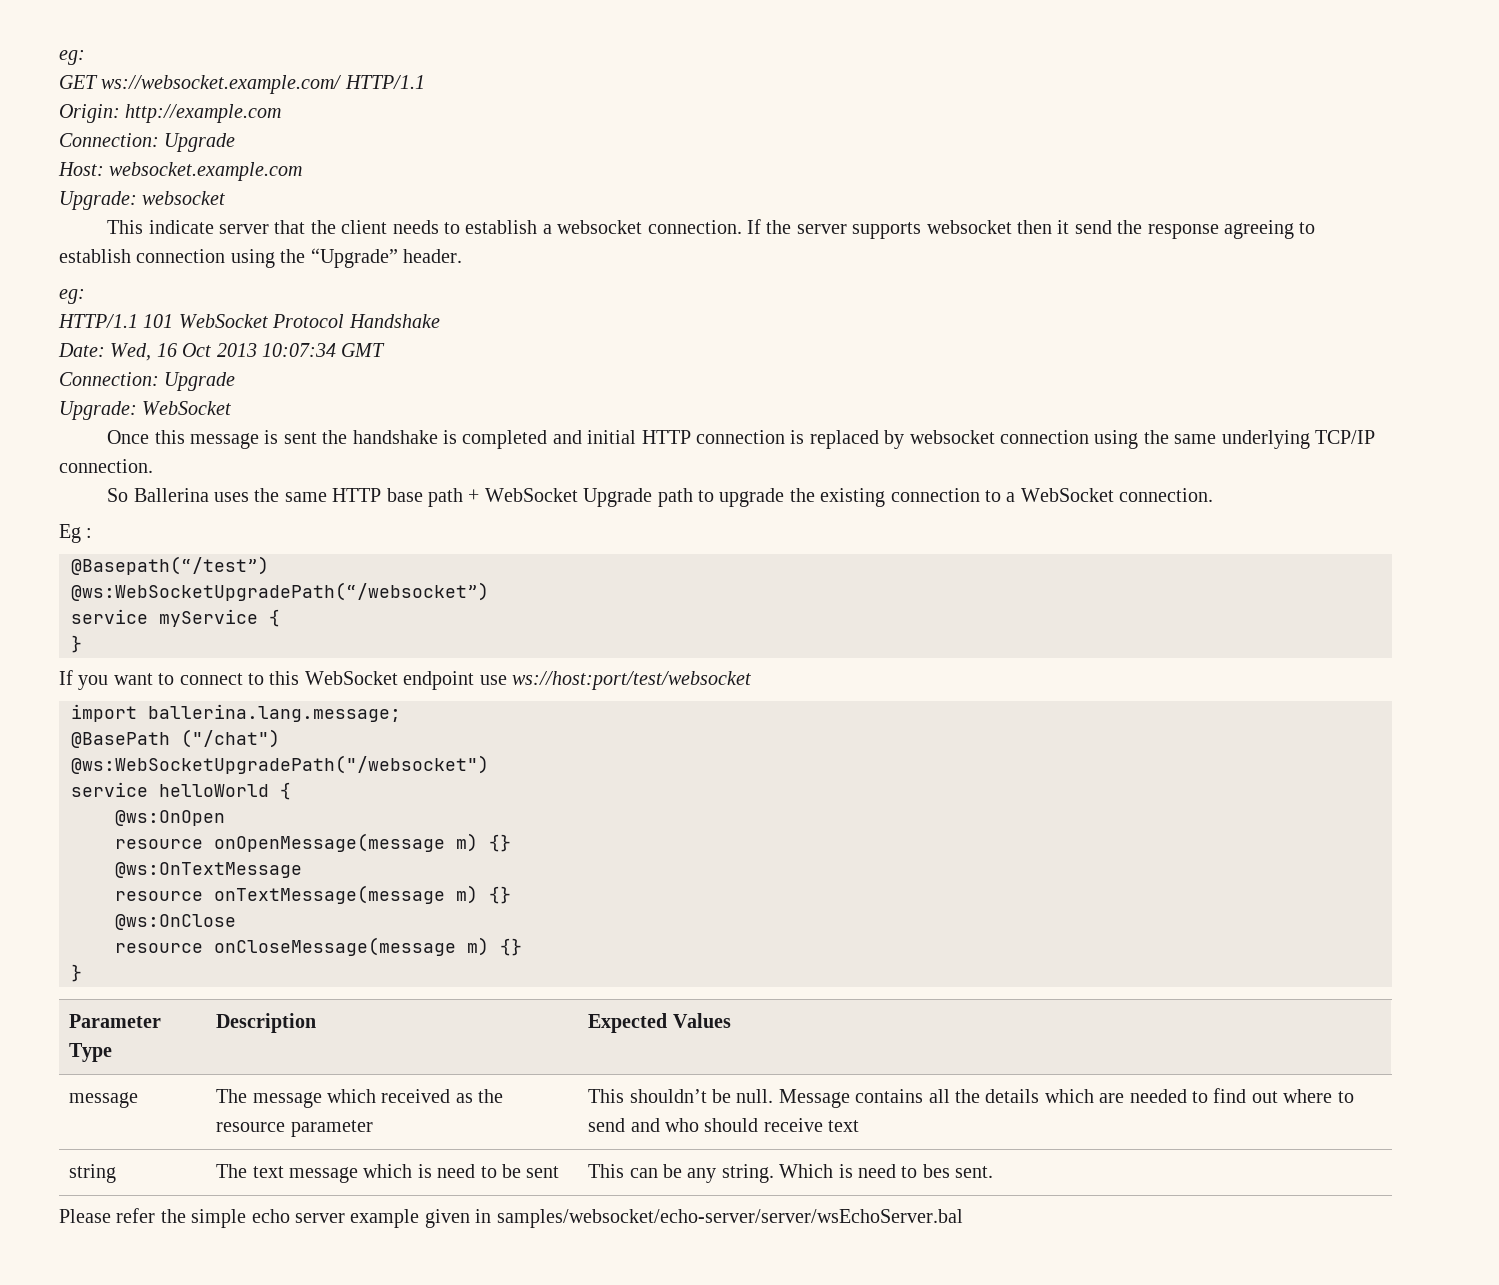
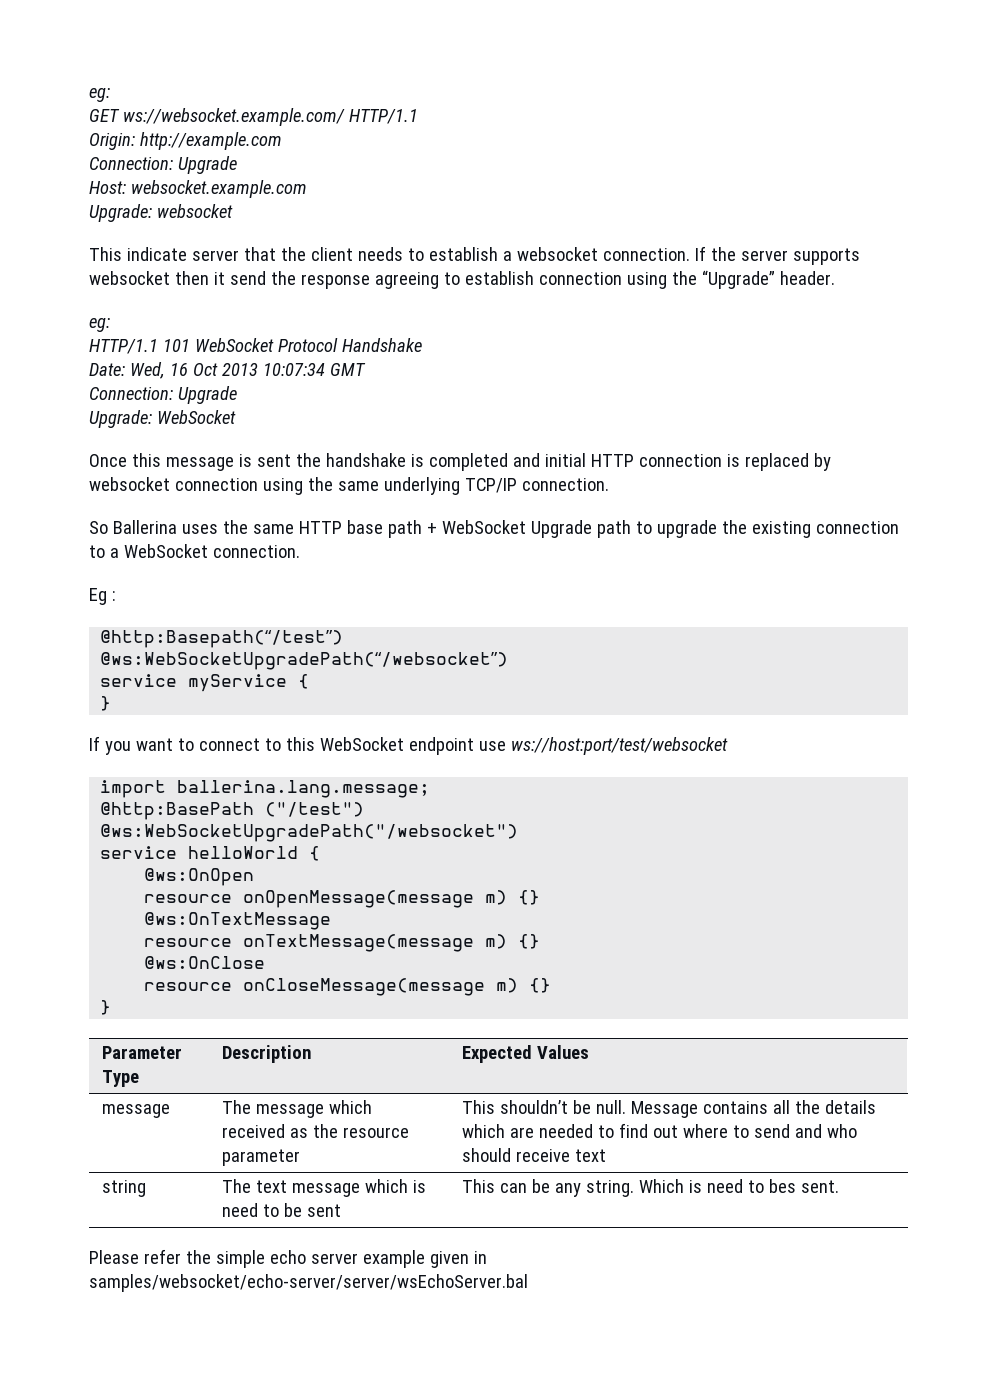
- @Basepath(“/test”)
+ @http:Basepath(“/test”)
- @BasePath ("/chat")
+ @http:BasePath ("/test")

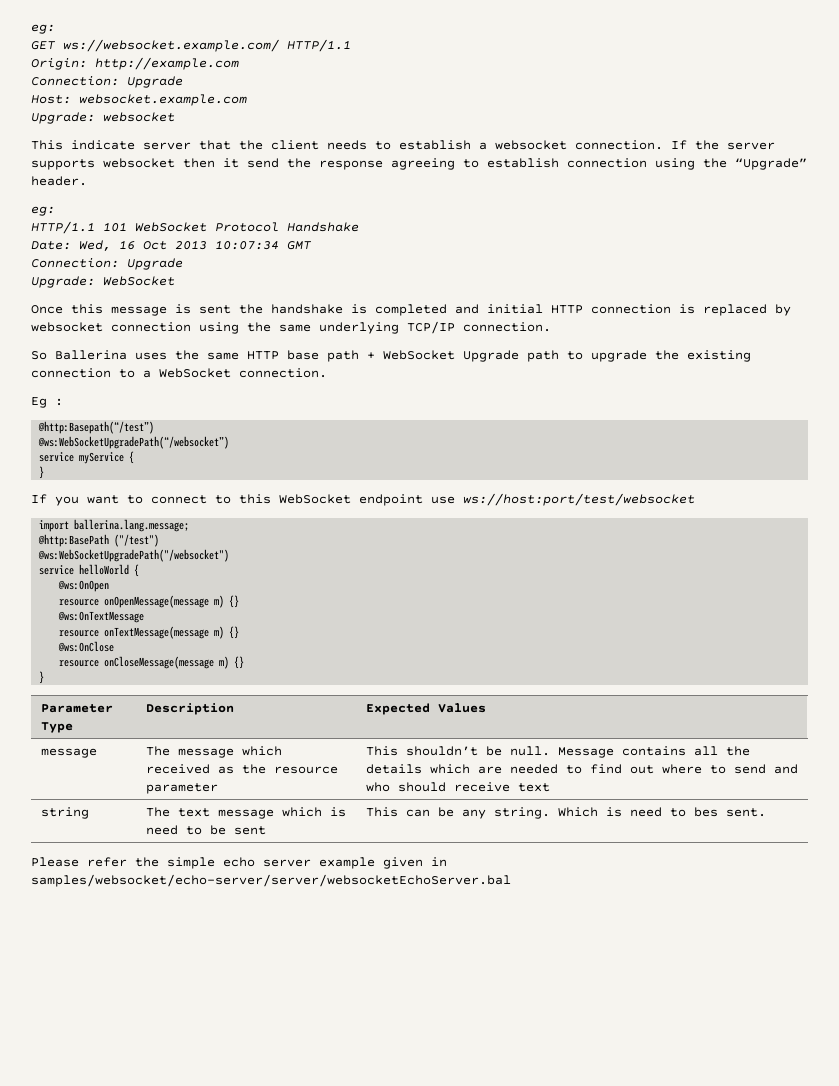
- Please refer the simple echo server example given in samples/websocket/echo-server/server/wsEchoServer.bal
+ Please refer the simple echo server example given in samples/websocket/echo-server/server/websocketEchoServer.bal

